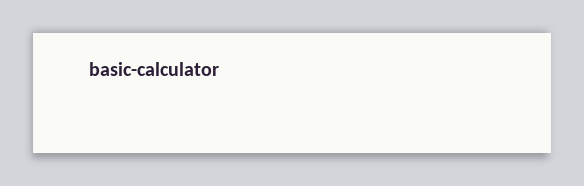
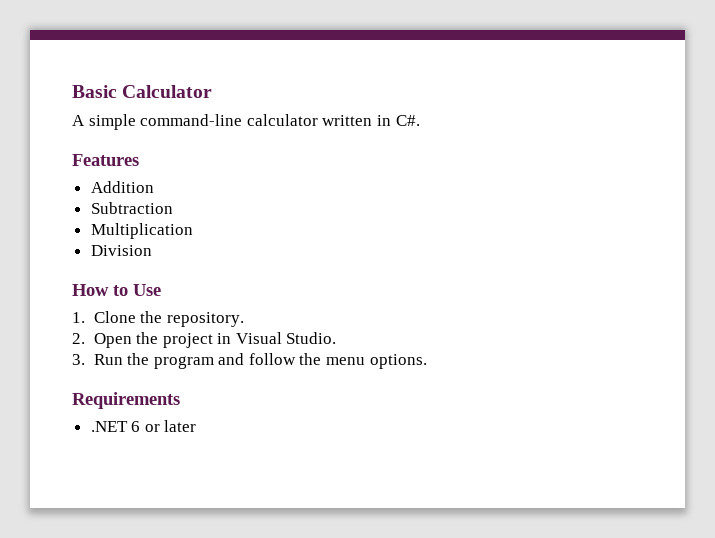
- basic-calculator
+ Basic Calculator
+ A simple command-line calculator written in C#.
+ Features
+ Addition
+ Subtraction
+ Multiplication
+ Division
+ How to Use
+ 1. Clone the repository.
+ 2. Open the project in Visual Studio.
+ 3. Run the program and follow the menu options.
+ Requirements
+ .NET 6 or later

